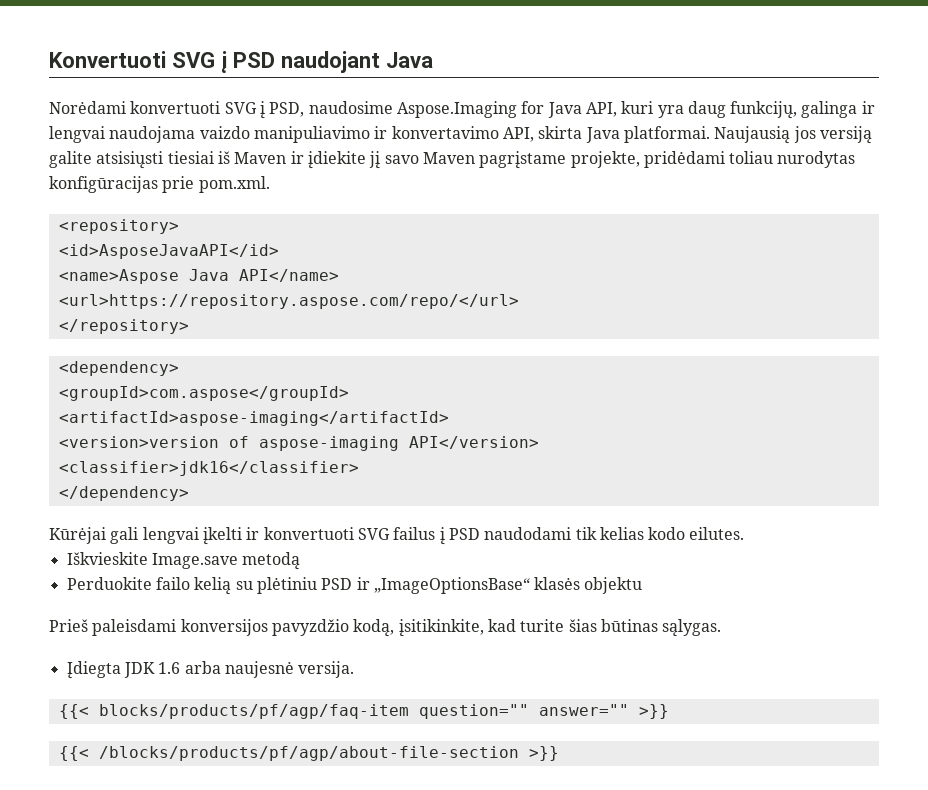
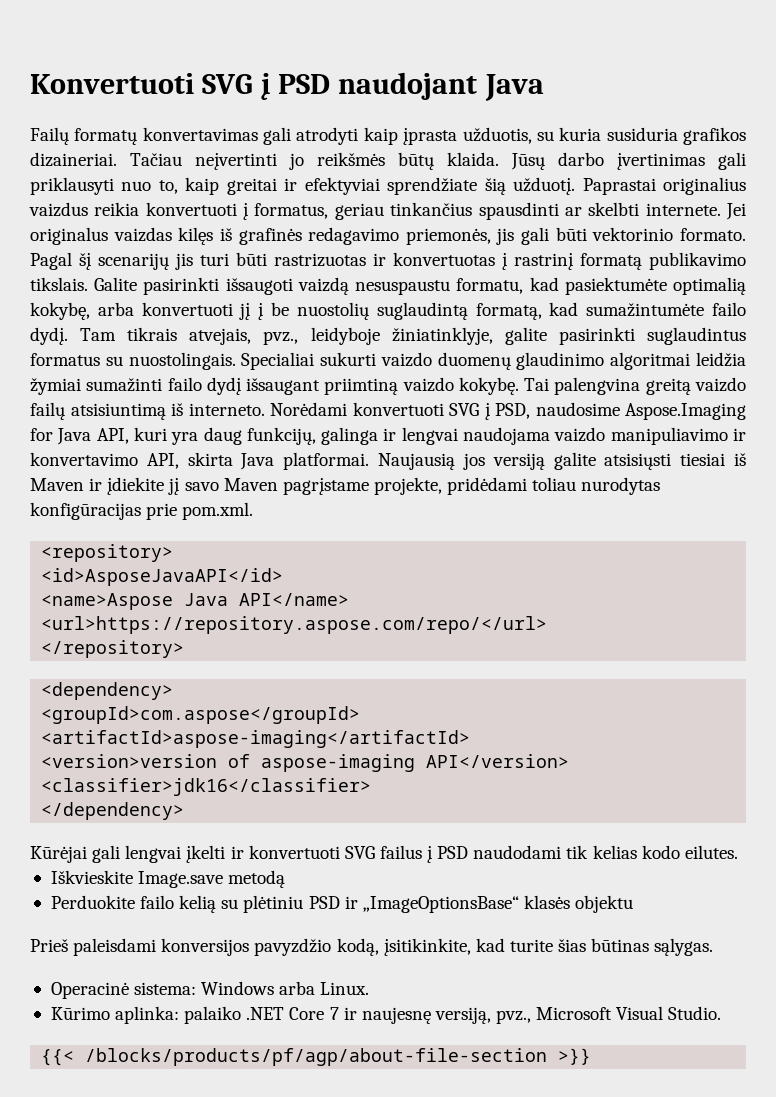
+ Failų formatų konvertavimas gali atrodyti kaip įprasta užduotis, su kuria susiduria grafikos dizaineriai. Tačiau neįvertinti jo reikšmės būtų klaida. Jūsų darbo įvertinimas gali priklausyti nuo to, kaip greitai ir efektyviai sprendžiate šią užduotį. Paprastai originalius vaizdus reikia konvertuoti į formatus, geriau tinkančius spausdinti ar skelbti internete. Jei originalus vaizdas kilęs iš grafinės redagavimo priemonės, jis gali būti vektorinio formato. Pagal šį scenarijų jis turi būti rastrizuotas ir konvertuotas į rastrinį formatą publikavimo tikslais. Galite pasirinkti išsaugoti vaizdą nesuspaustu formatu, kad pasiektumėte optimalią kokybę, arba konvertuoti jį į be nuostolių suglaudintą formatą, kad sumažintumėte failo dydį. Tam tikrais atvejais, pvz., leidyboje žiniatinklyje, galite pasirinkti suglaudintus formatus su nuostolingais. Specialiai sukurti vaizdo duomenų glaudinimo algoritmai leidžia žymiai sumažinti failo dydį išsaugant priimtiną vaizdo kokybę. Tai palengvina greitą vaizdo failų atsisiuntimą iš interneto.
- Įdiegta JDK 1.6 arba naujesnė versija.
- {{< blocks/products/pf/agp/faq-item question="" answer="" >}}
+ Operacinė sistema: Windows arba Linux.
+ Kūrimo aplinka: palaiko .NET Core 7 ir naujesnę versiją, pvz., Microsoft Visual Studio.

